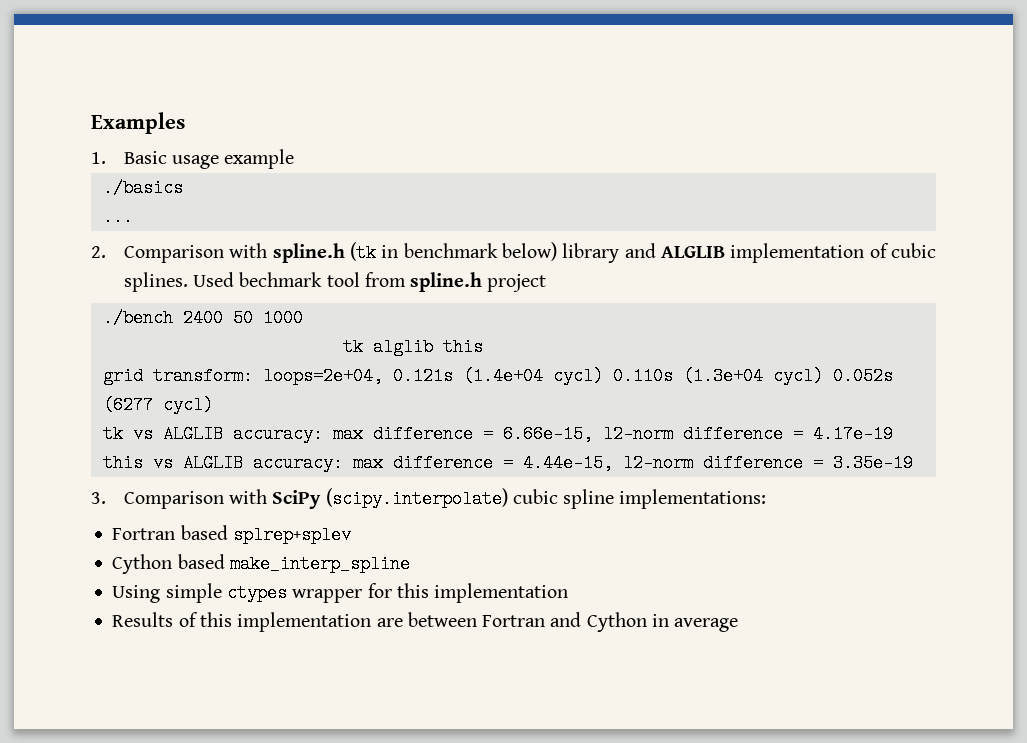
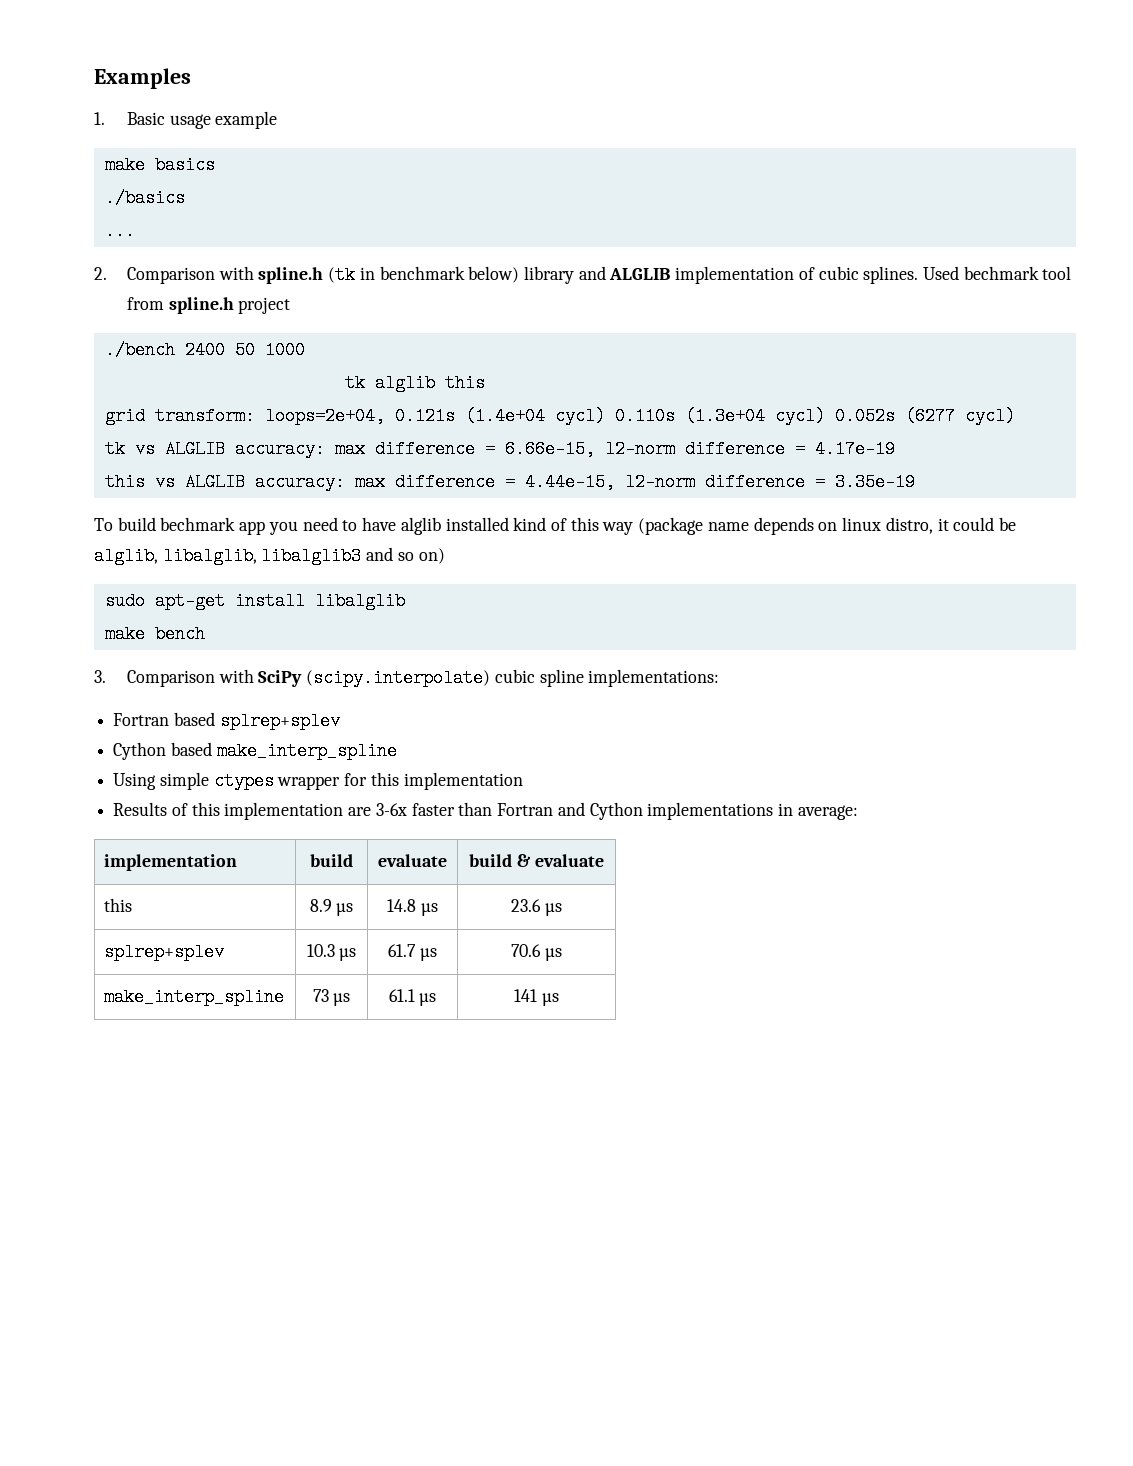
+ make basics
+ To build bechmark app you need to have alglib installed kind of this way (package name depends on linux distro, it could be alglib, libalglib, libalglib3 and so on)
+ sudo apt-get install libalglib
+ make bench
- Results of this implementation are between Fortran and Cython in average
+ Results of this implementation are 3-6x faster than Fortran and Cython implementations in average:
+ implementation | build | evaluate | build & evaluate
+ this | 8.9 µs | 14.8 µs | 23.6 µs
+ splrep+splev | 10.3 µs | 61.7 µs | 70.6 µs
+ make_interp_spline | 73 µs | 61.1 µs | 141 µs

